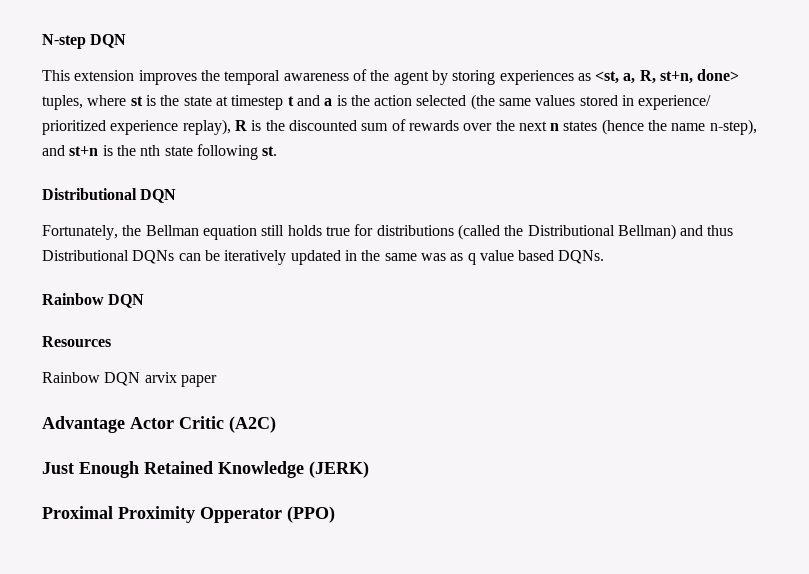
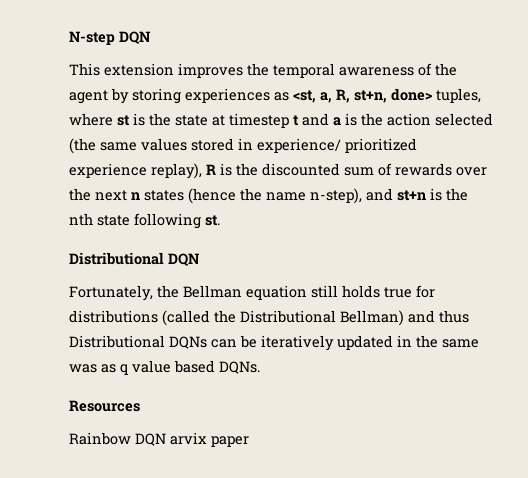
  Fortunately, the Bellman equation still holds true for distributions (called the Distributional Bellman) and thus Distributional DQNs can be iteratively updated in the same was as q value based DQNs.
- Rainbow DQN
- Advantage Actor Critic (A2C)
- Just Enough Retained Knowledge (JERK)
- Proximal Proximity Opperator (PPO)

